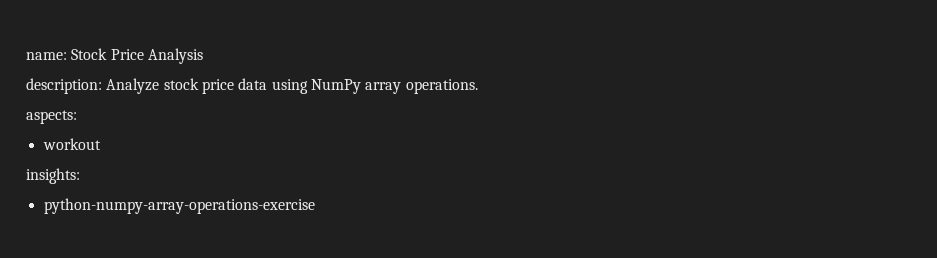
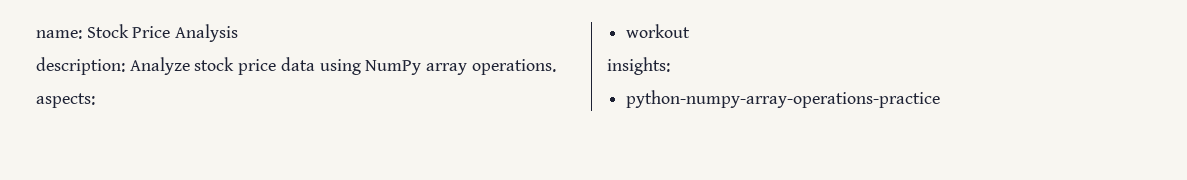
- python-numpy-array-operations-exercise
+ python-numpy-array-operations-practice

